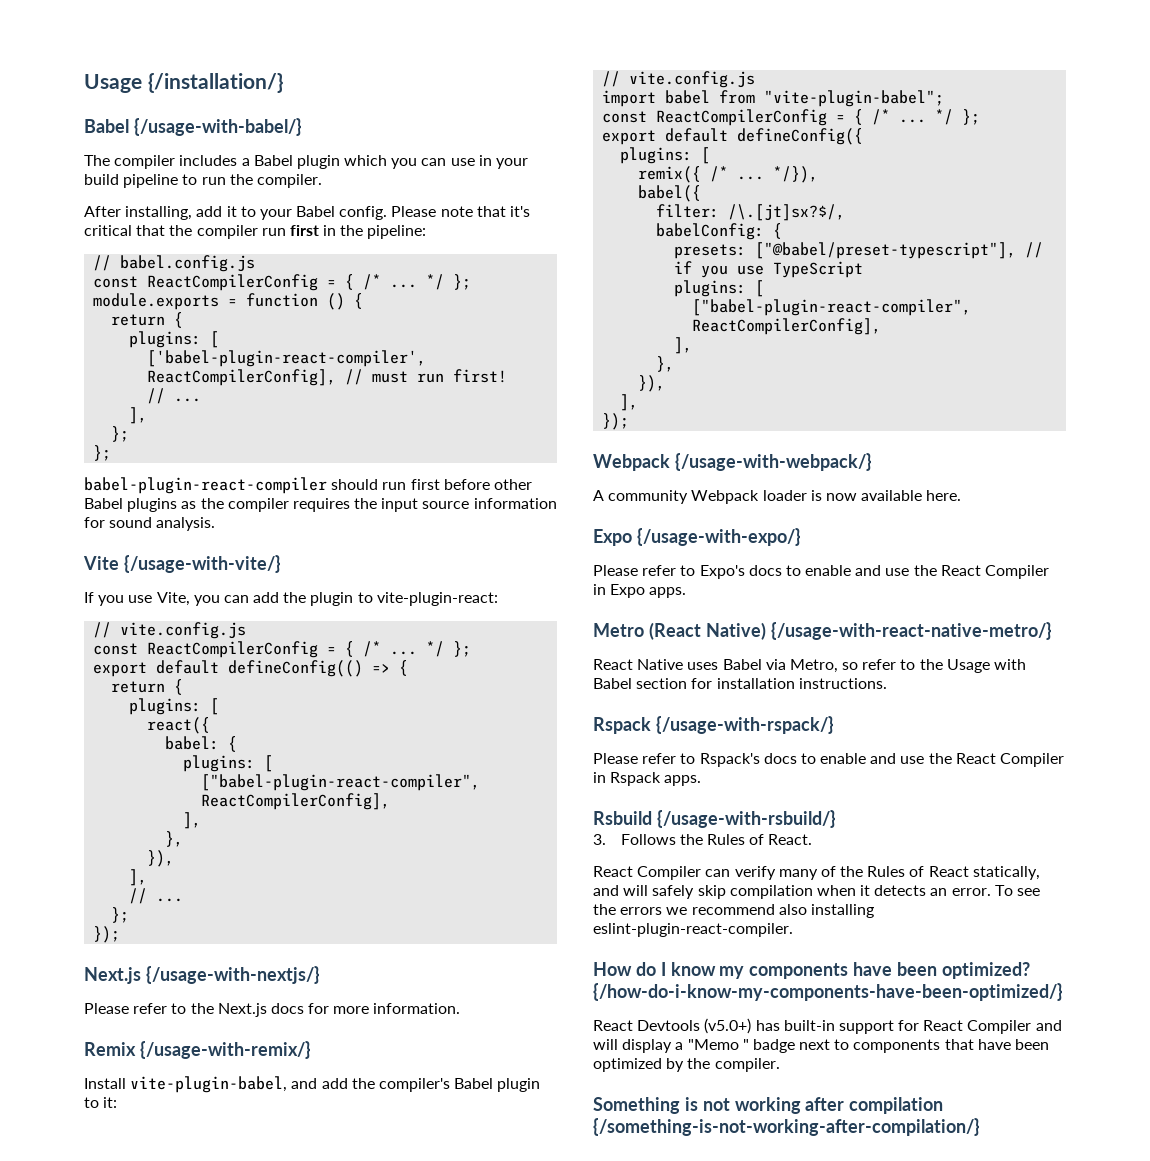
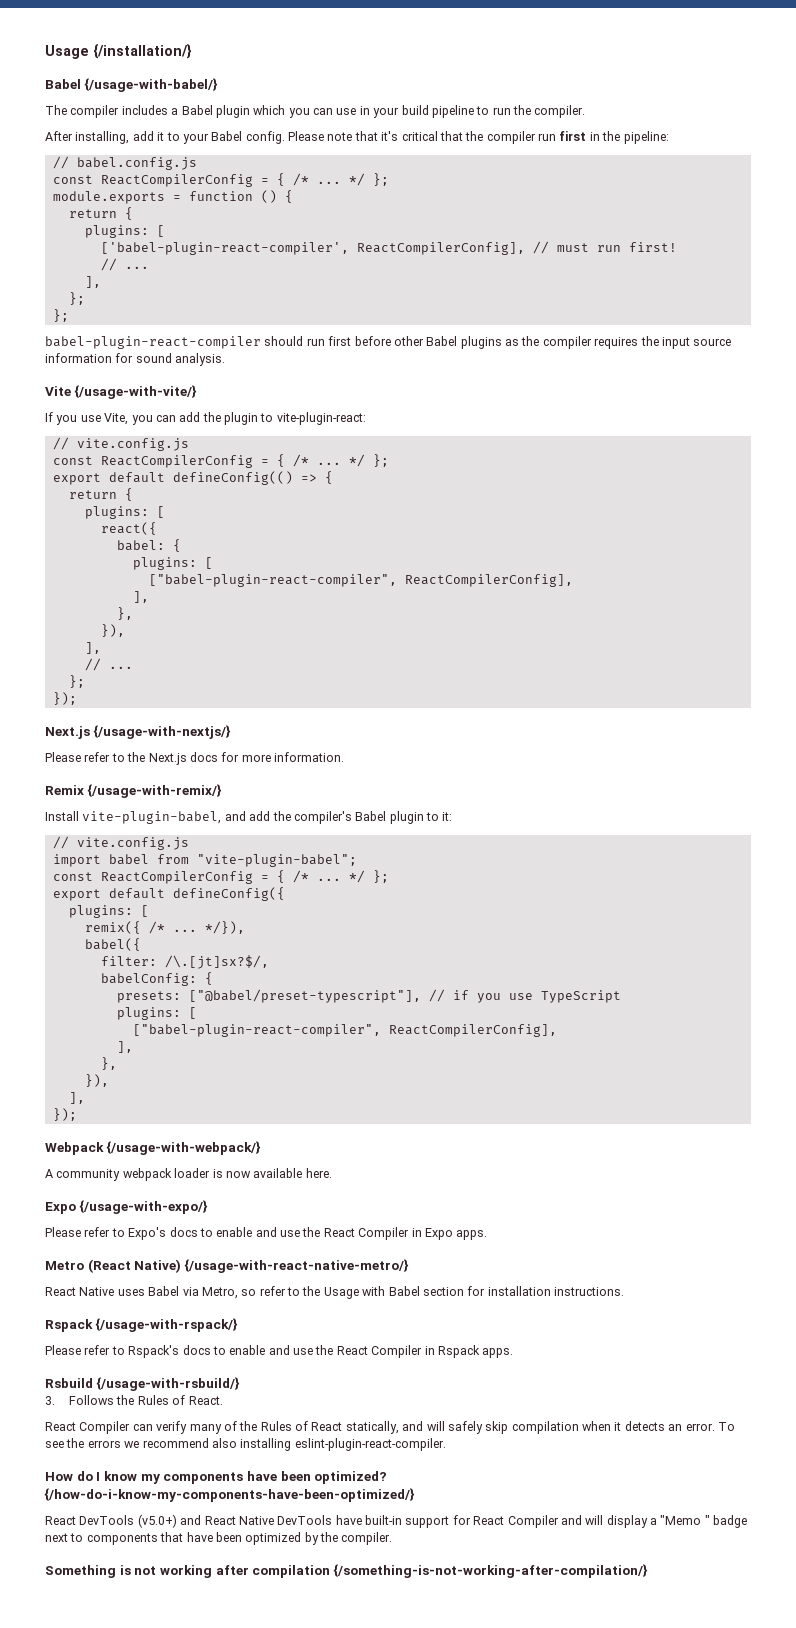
- A community Webpack loader is now available here.
+ A community webpack loader is now available here.
- React Devtools (v5.0+) has built-in support for React Compiler and will display a "Memo " badge next to components that have been optimized by the compiler.
+ React DevTools (v5.0+) and React Native DevTools have built-in support for React Compiler and will display a "Memo " badge next to components that have been optimized by the compiler.

